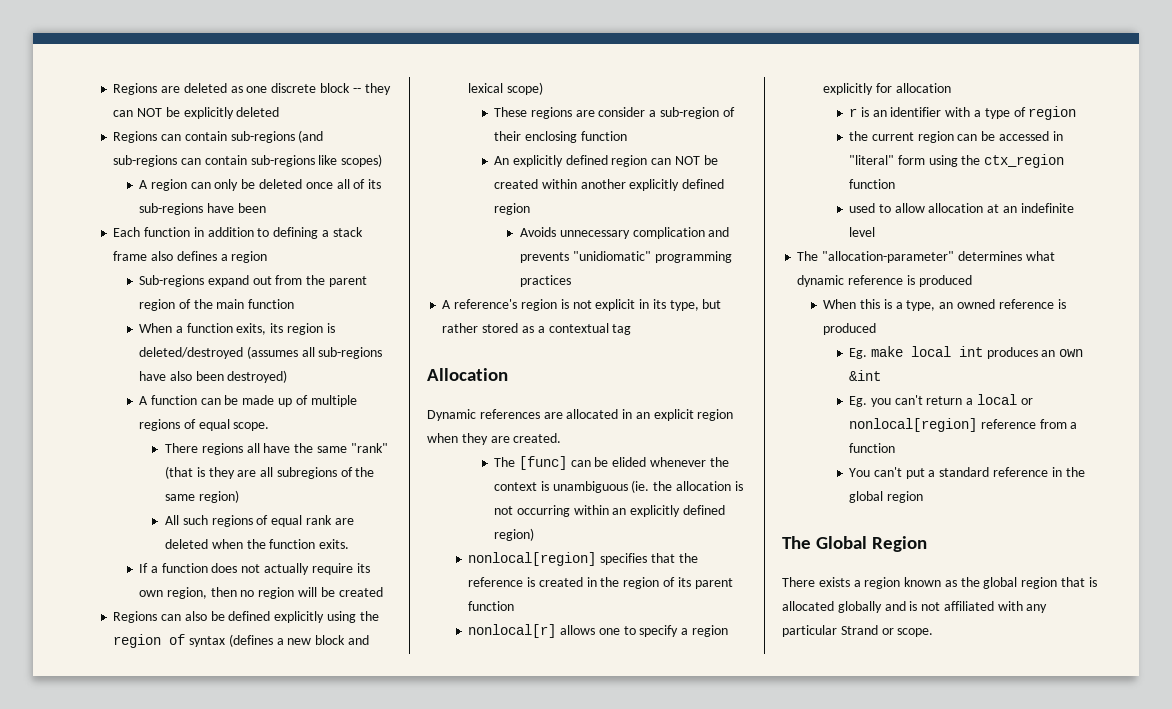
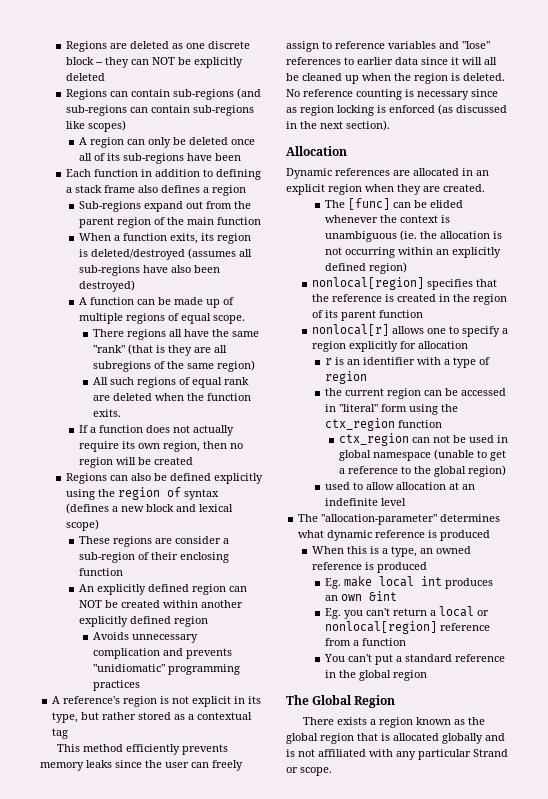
+ This method efficiently prevents memory leaks since the user can freely assign to reference variables and "lose" references to earlier data since it will all be cleaned up when the region is deleted. No reference counting is necessary since as region locking is enforced (as discussed in the next section).
+ ctx_region can not be used in global namespace (unable to get a reference to the global region)

